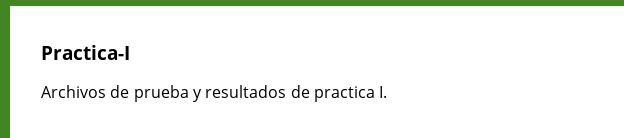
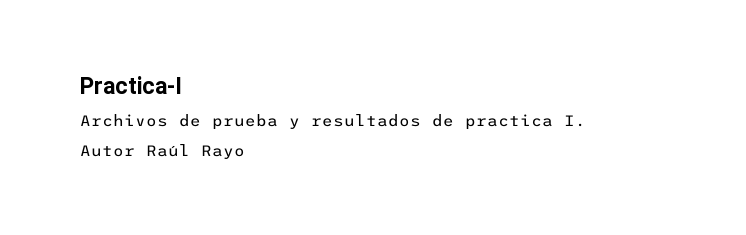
+ Autor Raúl Rayo

